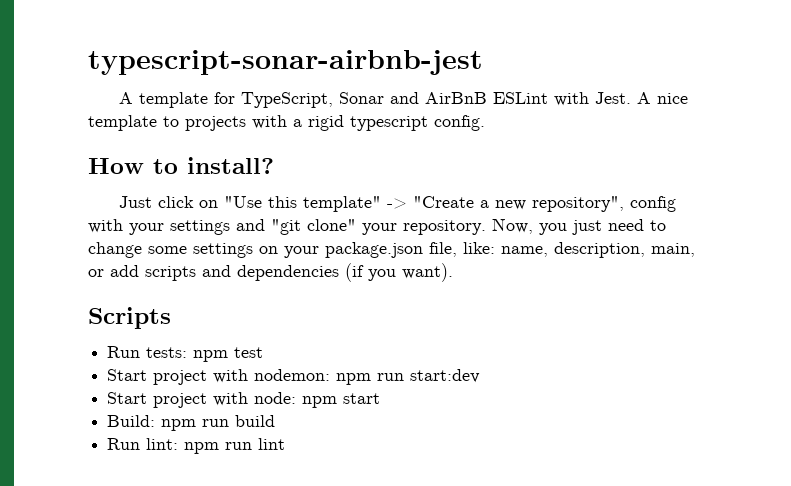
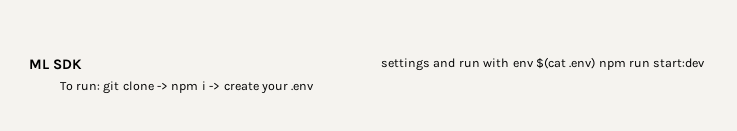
- typescript-sonar-airbnb-jest
- A template for TypeScript, Sonar and AirBnB ESLint with Jest. A nice template to projects with a rigid typescript config.
- How to install?
- Just click on "Use this template" -> "Create a new repository", config with your settings and "git clone" your repository. Now, you just need to change some settings on your package.json file, like: name, description, main, or add scripts and dependencies (if you want).
- Scripts
- Run tests: npm test
- Start project with nodemon: npm run start:dev
- Start project with node: npm start
- Build: npm run build
- Run lint: npm run lint
+ ML SDK
+ To run: git clone -> npm i -> create your .env settings and run with env $(cat .env) npm run start:dev

